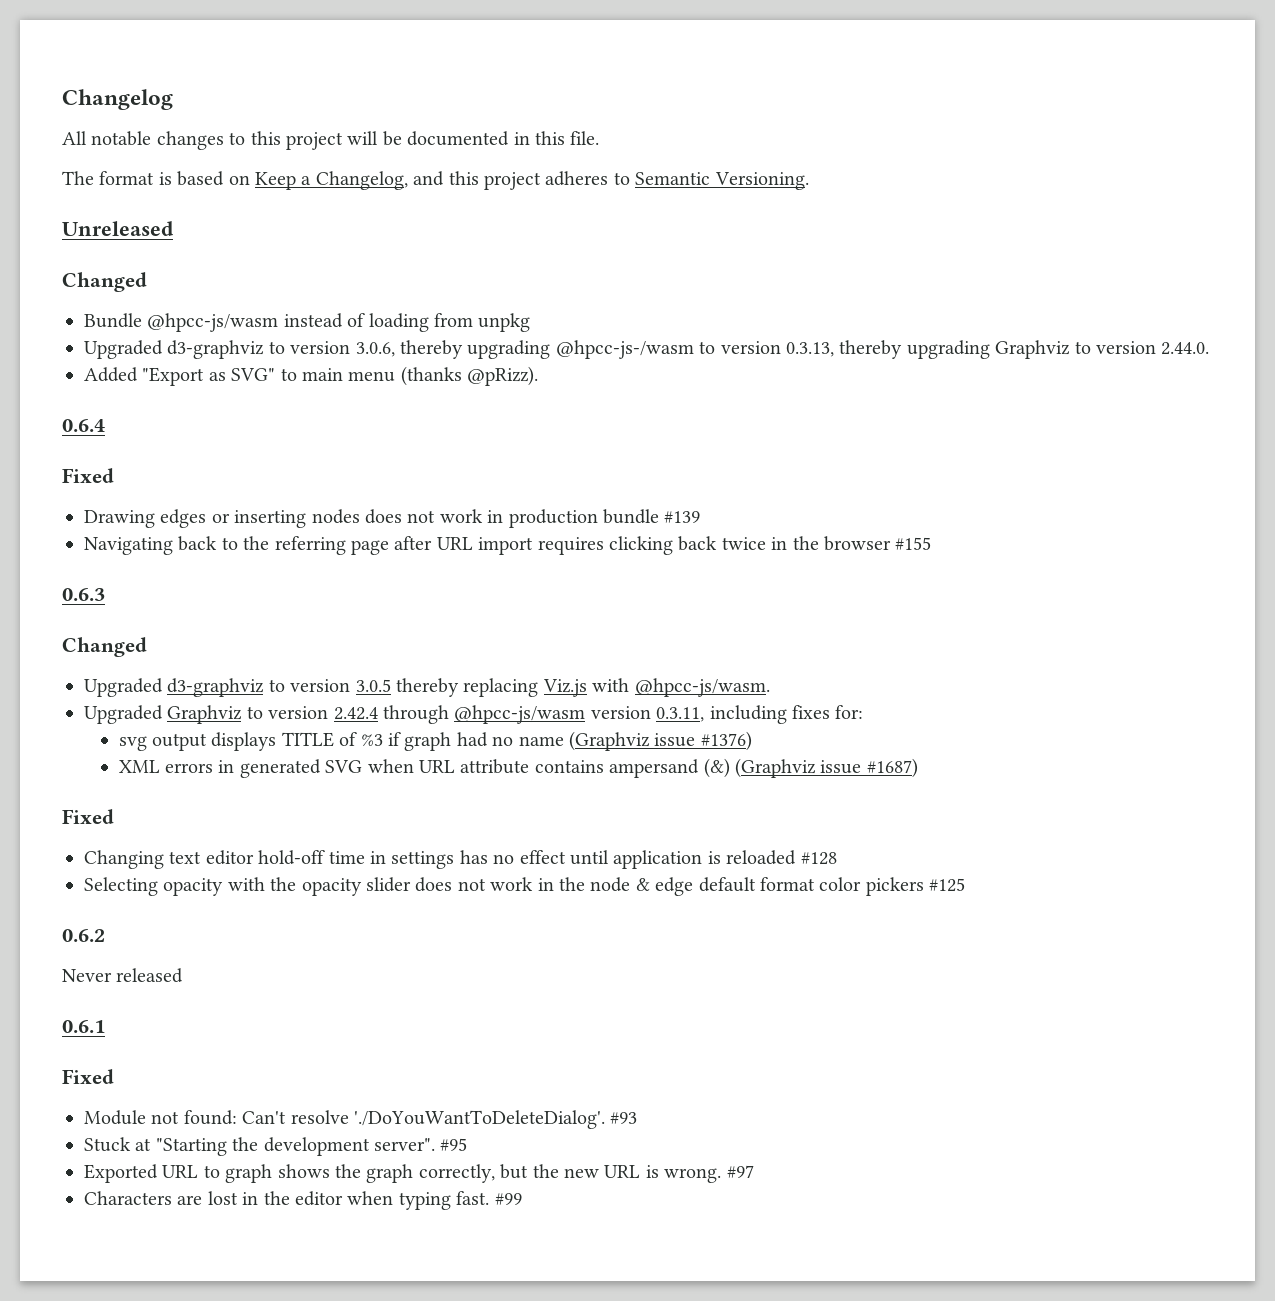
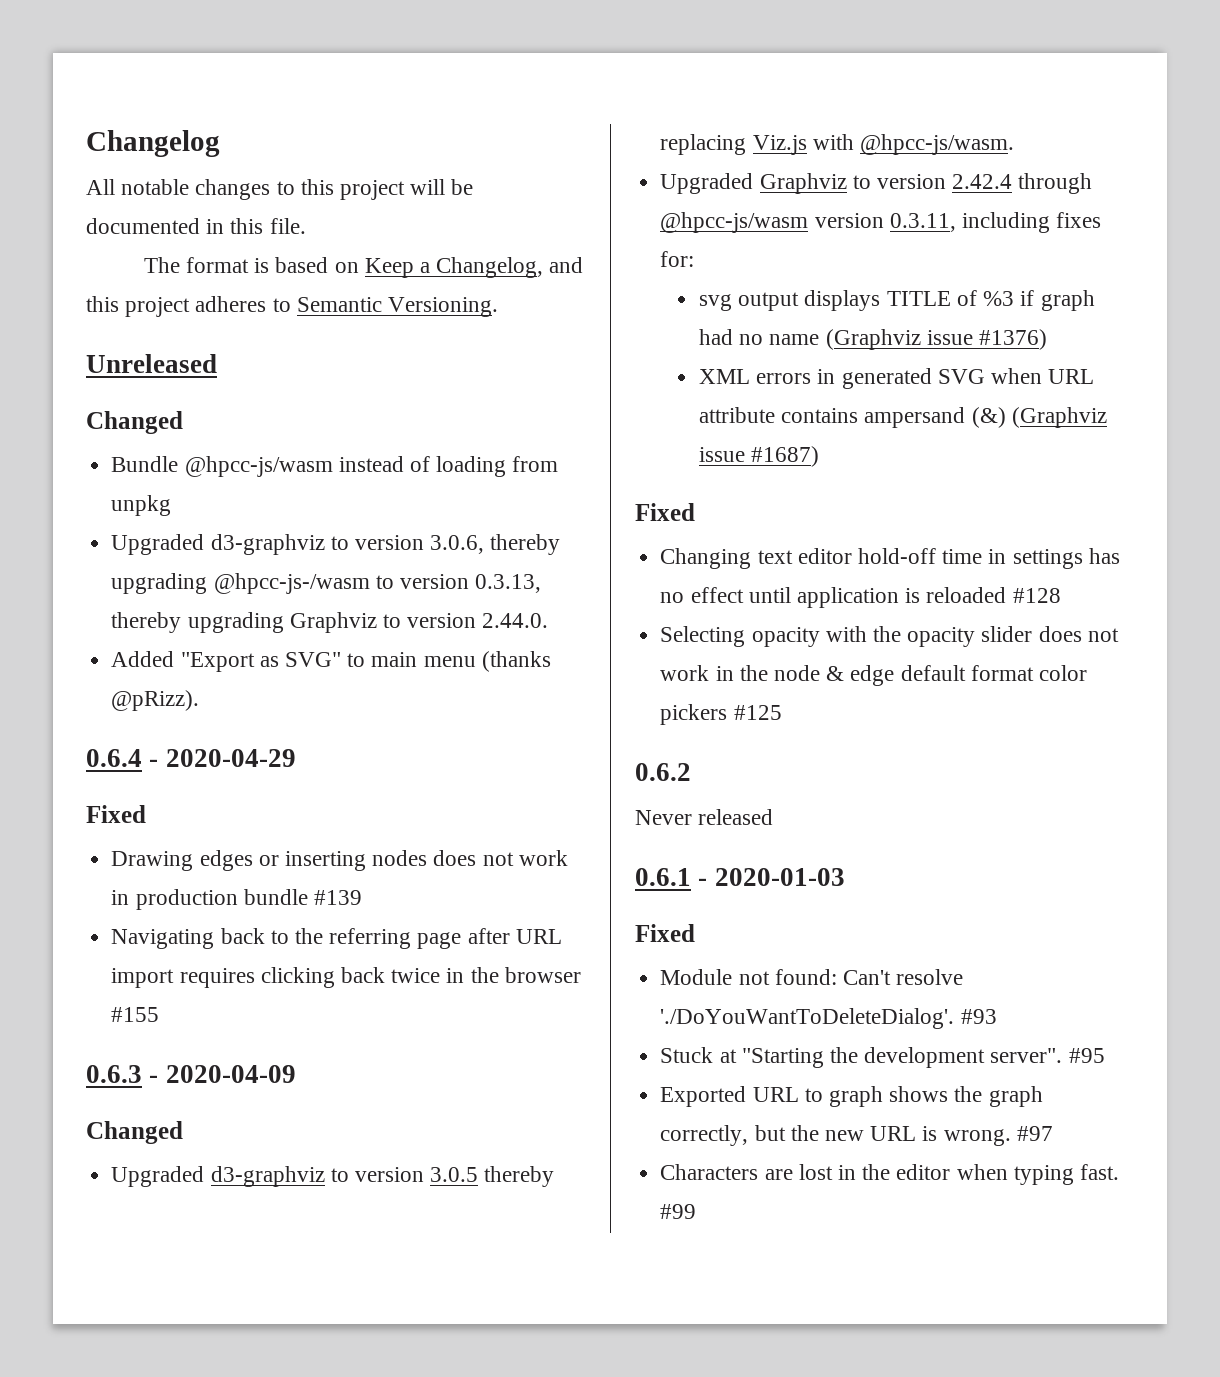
- 0.6.4
+ 0.6.4 - 2020-04-29
- 0.6.3
+ 0.6.3 - 2020-04-09
- 0.6.1
+ 0.6.1 - 2020-01-03

